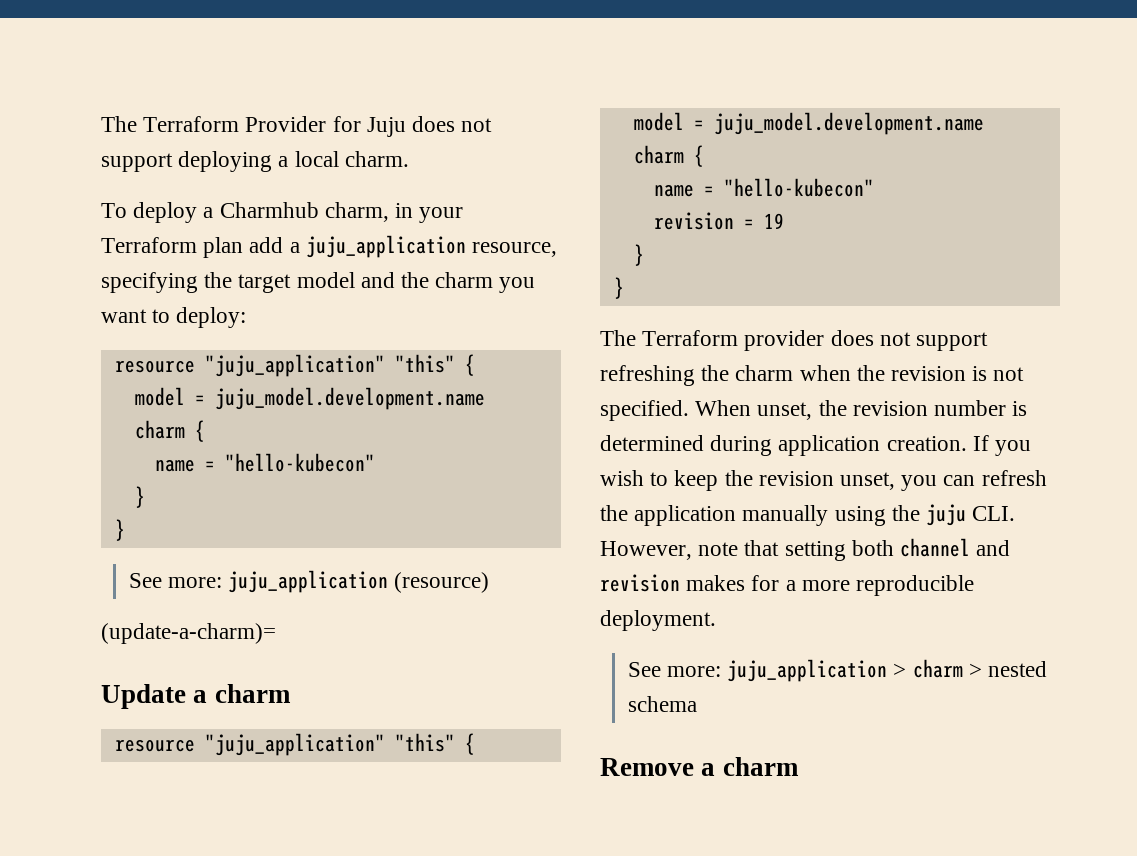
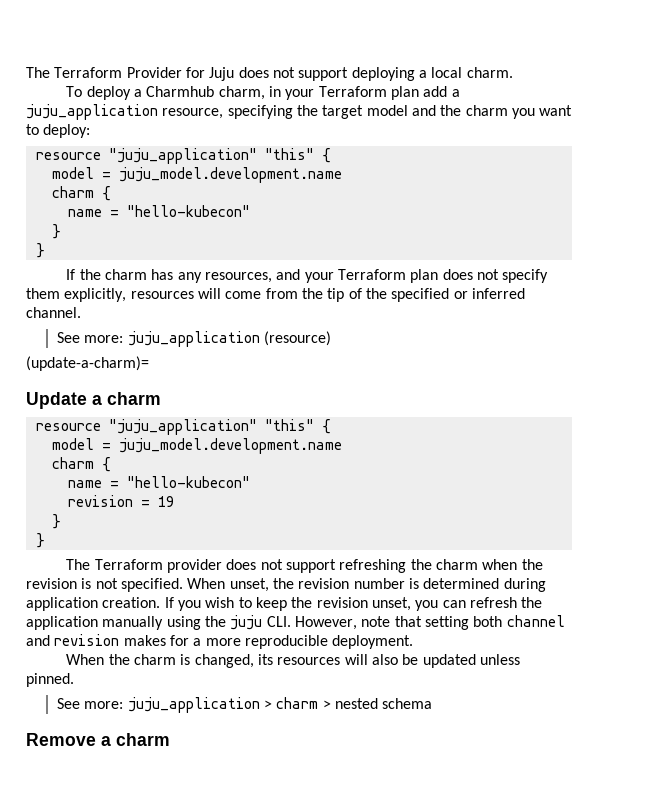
+ If the charm has any resources, and your Terraform plan does not specify them explicitly, resources will come from the tip of the specified or inferred channel.
+ When the charm is changed, its resources will also be updated unless pinned.

